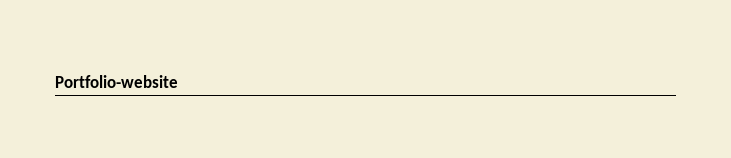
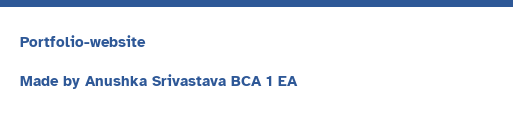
+ Made by Anushka Srivastava BCA 1 EA

